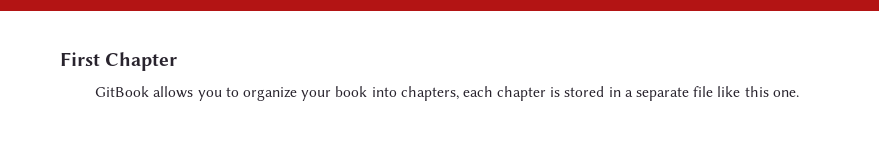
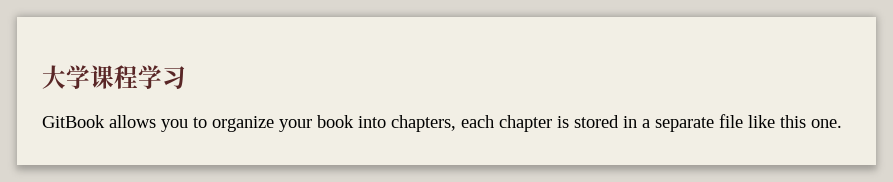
- First Chapter
+ 大学课程学习

